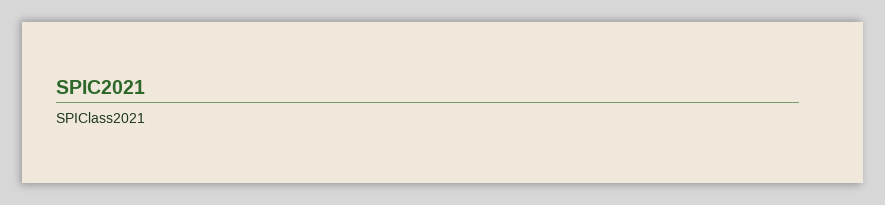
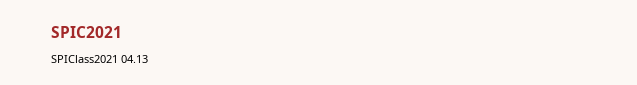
- SPIClass2021
+ SPIClass2021 04.13

